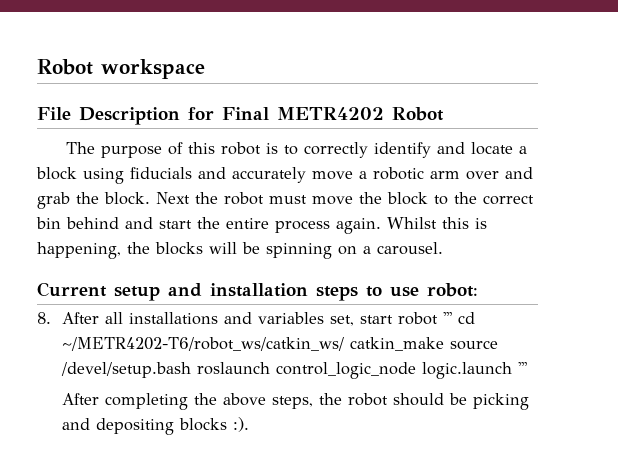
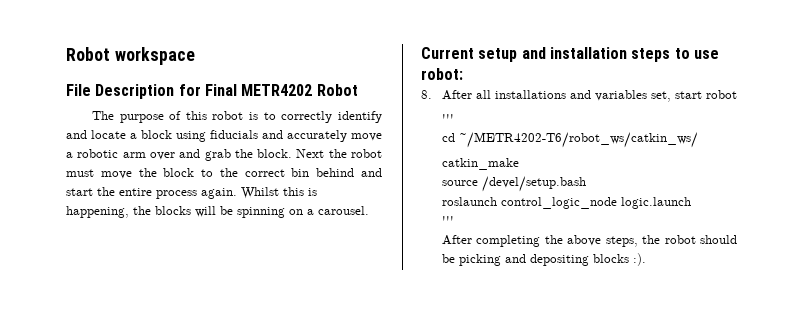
- 8. After all installations and variables set, start robot ''' cd ~/METR4202-T6/robot_ws/catkin_ws/ catkin_make source /devel/setup.bash roslaunch control_logic_node logic.launch '''
+ 8. After all installations and variables set, start robot
+ '''
+ cd ~/METR4202-T6/robot_ws/catkin_ws/
+ catkin_make
+ source /devel/setup.bash
+ roslaunch control_logic_node logic.launch
+ '''

